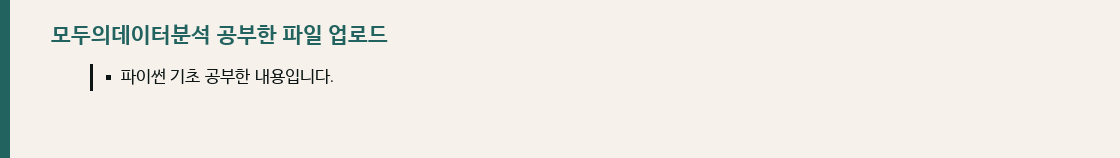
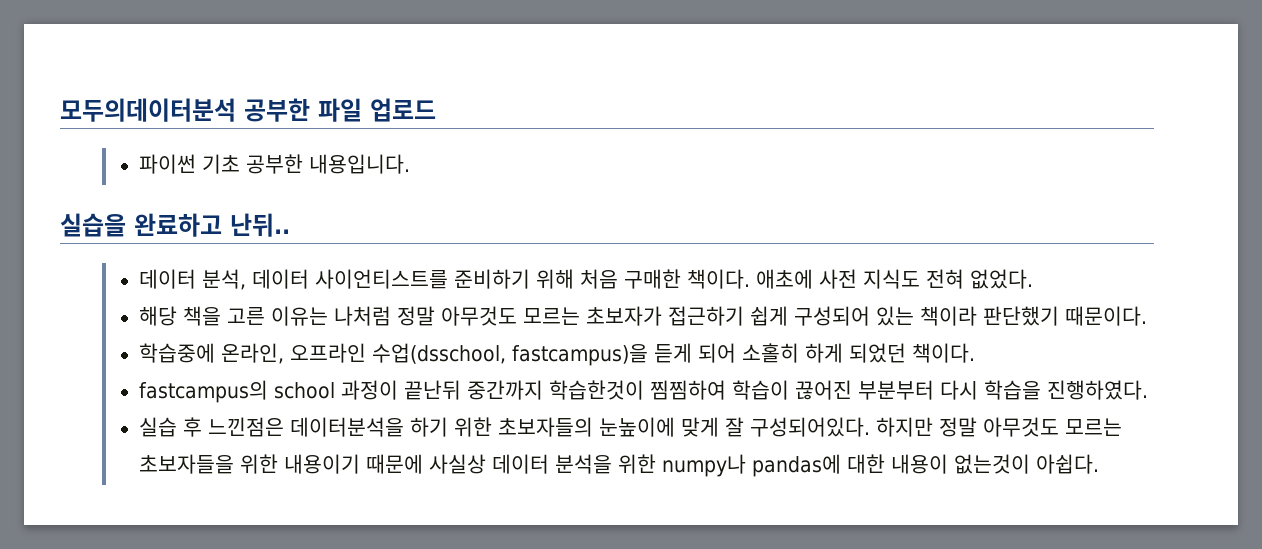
+ 실습을 완료하고 난뒤..
+ 데이터 분석, 데이터 사이언티스트를 준비하기 위해 처음 구매한 책이다. 애초에 사전 지식도 전혀 없었다.
+ 해당 책을 고른 이유는 나처럼 정말 아무것도 모르는 초보자가 접근하기 쉽게 구성되어 있는 책이라 판단했기 때문이다.
+ 학습중에 온라인, 오프라인 수업(dsschool, fastcampus)을 듣게 되어 소홀히 하게 되었던 책이다.
+ fastcampus의 school 과정이 끝난뒤 중간까지 학습한것이 찜찜하여 학습이 끊어진 부분부터 다시 학습을 진행하였다.
+ 실습 후 느낀점은 데이터분석을 하기 위한 초보자들의 눈높이에 맞게 잘 구성되어있다. 하지만 정말 아무것도 모르는 초보자들을 위한 내용이기 때문에 사실상 데이터 분석을 위한 numpy나 pandas에 대한 내용이 없는것이 아쉽다.

